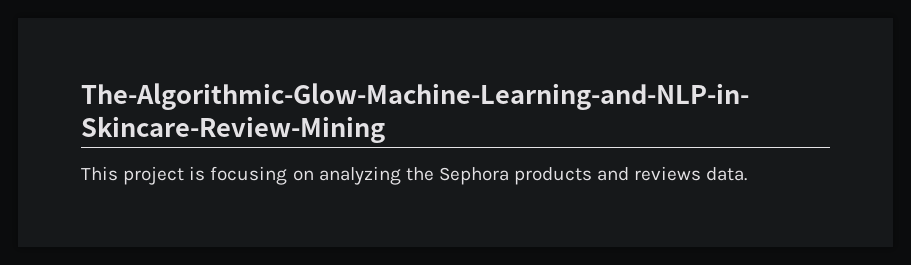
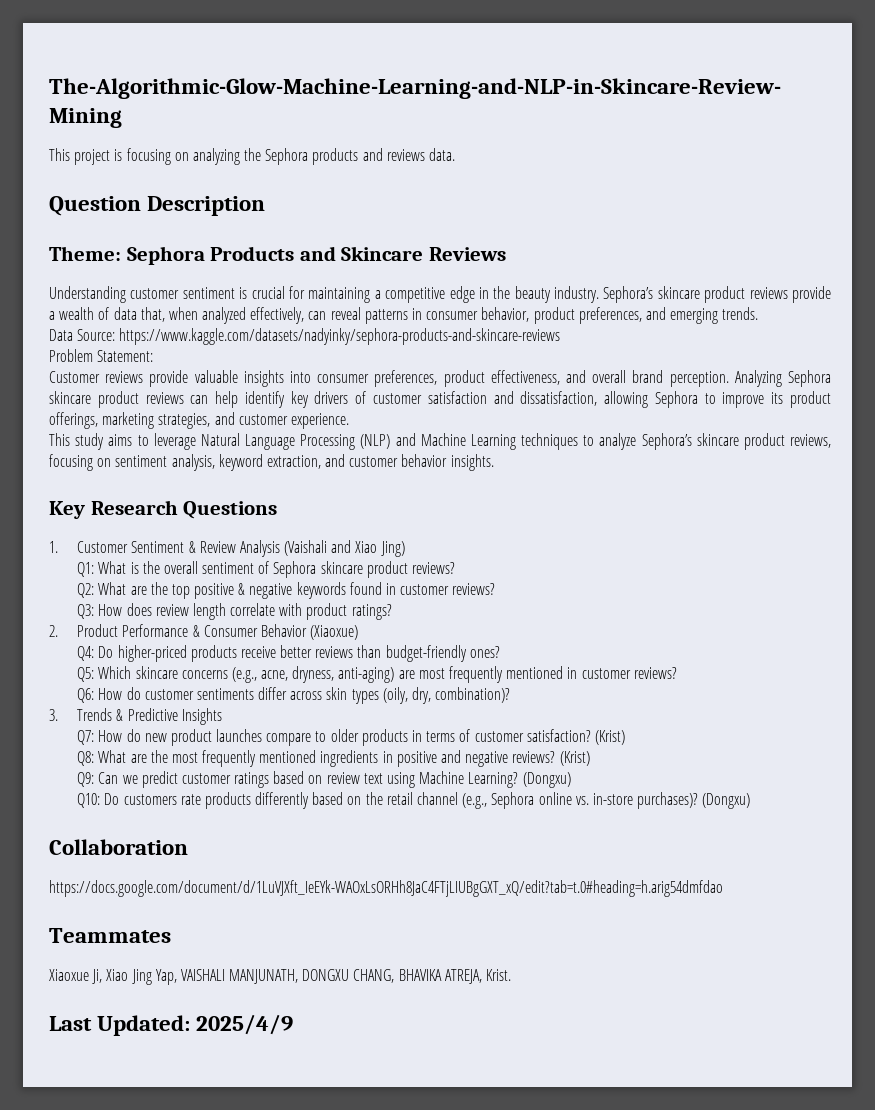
+ Question Description
+ Theme: Sephora Products and Skincare Reviews
+ Understanding customer sentiment is crucial for maintaining a competitive edge in the beauty industry. Sephora’s skincare product reviews provide a wealth of data that, when analyzed effectively, can reveal patterns in consumer behavior, product preferences, and emerging trends.
+ Data Source: https://www.kaggle.com/datasets/nadyinky/sephora-products-and-skincare-reviews
+ Problem Statement:
+ Customer reviews provide valuable insights into consumer preferences, product effectiveness, and overall brand perception. Analyzing Sephora skincare product reviews can help identify key drivers of customer satisfaction and dissatisfaction, allowing Sephora to improve its product offerings, marketing strategies, and customer experience.
+ This study aims to leverage Natural Language Processing (NLP) and Machine Learning techniques to analyze Sephora’s skincare product reviews, focusing on sentiment analysis, keyword extraction, and customer behavior insights.
+ Key Research Questions
+ 1. Customer Sentiment & Review Analysis (Vaishali and Xiao Jing)
+ Q1: What is the overall sentiment of Sephora skincare product reviews?
+ Q2: What are the top positive & negative keywords found in customer reviews?
+ Q3: How does review length correlate with product ratings?
+ 2. Product Performance & Consumer Behavior (Xiaoxue)
+ Q4: Do higher-priced products receive better reviews than budget-friendly ones?
+ Q5: Which skincare concerns (e.g., acne, dryness, anti-aging) are most frequently mentioned in customer reviews?
+ Q6: How do customer sentiments differ across skin types (oily, dry, combination)?
+ 3. Trends & Predictive Insights
+ Q7: How do new product launches compare to older products in terms of customer satisfaction? (Krist)
+ Q8: What are the most frequently mentioned ingredients in positive and negative reviews? (Krist)
+ Q9: Can we predict customer ratings based on review text using Machine Learning? (Dongxu)
+ Q10: Do customers rate products differently based on the retail channel (e.g., Sephora online vs. in-store purchases)? (Dongxu)
+ Collaboration
+ https://docs.google.com/document/d/1LuVJXft_IeEYk-WAOxLsORHh8JaC4FTjLIUBgGXT_xQ/edit?tab=t.0#heading=h.arig54dmfdao
+ Teammates
+ Xiaoxue Ji, Xiao Jing Yap, VAISHALI MANJUNATH, DONGXU CHANG, BHAVIKA ATREJA, Krist.
+ Last Updated: 2025/4/9

